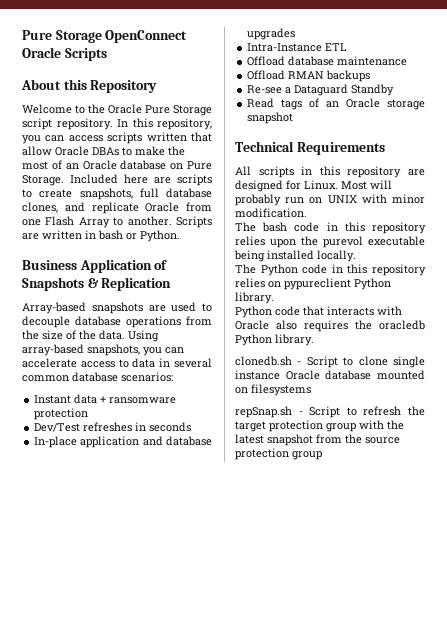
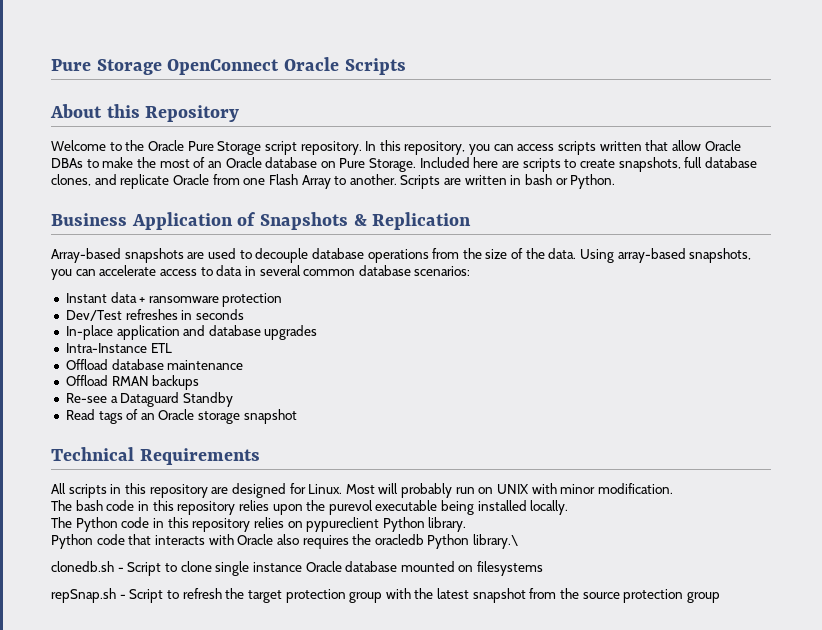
- Python code that interacts with Oracle also requires the oracledb Python library.
+ Python code that interacts with Oracle also requires the oracledb Python library.\

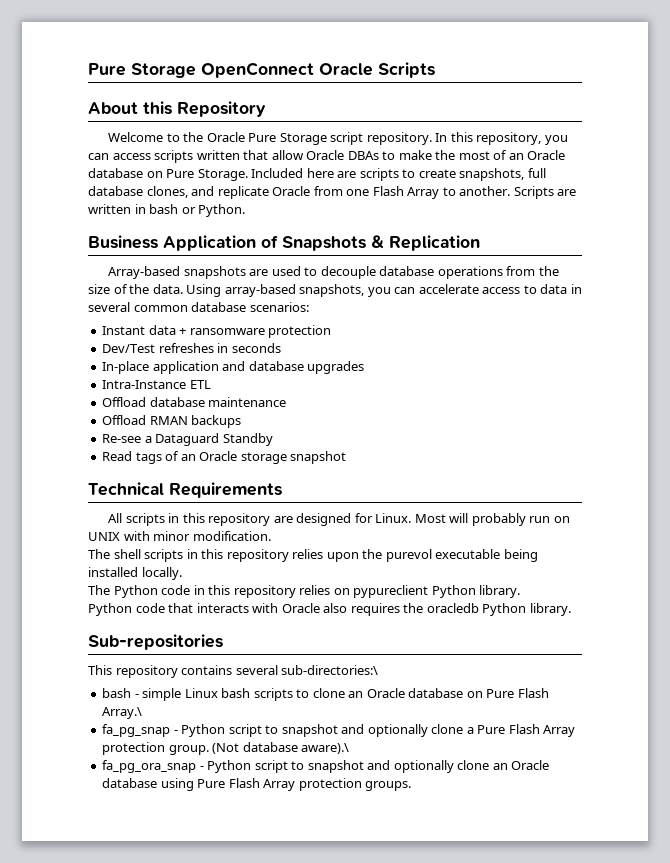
- The bash code in this repository relies upon the purevol executable being installed locally.
+ The shell scripts in this repository relies upon the purevol executable being installed locally.
- Python code that interacts with Oracle also requires the oracledb Python library.\
- clonedb.sh - Script to clone single instance Oracle database mounted on filesystems
- repSnap.sh - Script to refresh the target protection group with the latest snapshot from the source protection group
+ Python code that interacts with Oracle also requires the oracledb Python library.
+ Sub-repositories
+ This repository contains several sub-directories:\
+ bash - simple Linux bash scripts to clone an Oracle database on Pure Flash Array.\
+ fa_pg_snap - Python script to snapshot and optionally clone a Pure Flash Array protection group. (Not database aware).\
+ fa_pg_ora_snap - Python script to snapshot and optionally clone an Oracle database using Pure Flash Array protection groups.

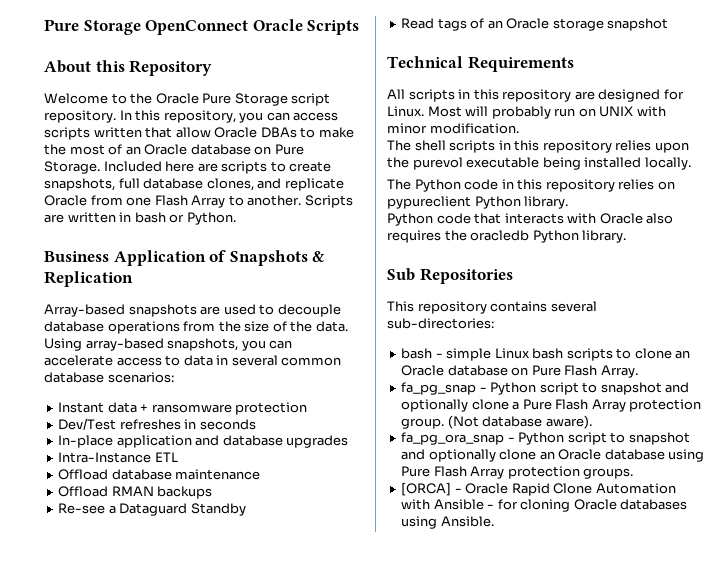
- Sub-repositories
+ Sub Repositories
- This repository contains several sub-directories:\
+ This repository contains several sub-directories:
- bash - simple Linux bash scripts to clone an Oracle database on Pure Flash Array.\
+ bash - simple Linux bash scripts to clone an Oracle database on Pure Flash Array.
- (Not database aware).\
+ (Not database aware).
+ [ORCA] - Oracle Rapid Clone Automation with Ansible - for cloning Oracle databases using Ansible.

